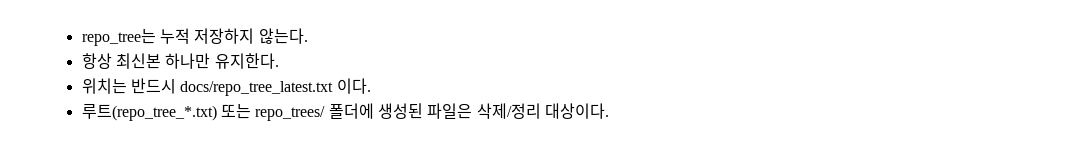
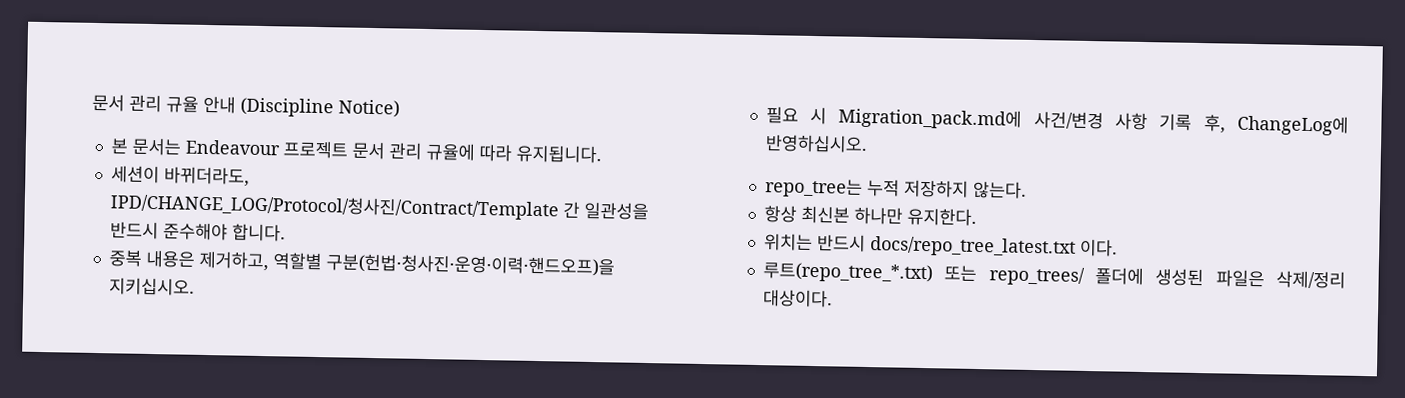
+ 문서 관리 규율 안내 (Discipline Notice)
+ 본 문서는 Endeavour 프로젝트 문서 관리 규율에 따라 유지됩니다.
+ 세션이 바뀌더라도, IPD/CHANGE_LOG/Protocol/청사진/Contract/Template 간 일관성을 반드시 준수해야 합니다.
+ 중복 내용은 제거하고, 역할별 구분(헌법·청사진·운영·이력·핸드오프)을 지키십시오.
+ 필요 시 Migration_pack.md에 사건/변경 사항 기록 후, ChangeLog에 반영하십시오.

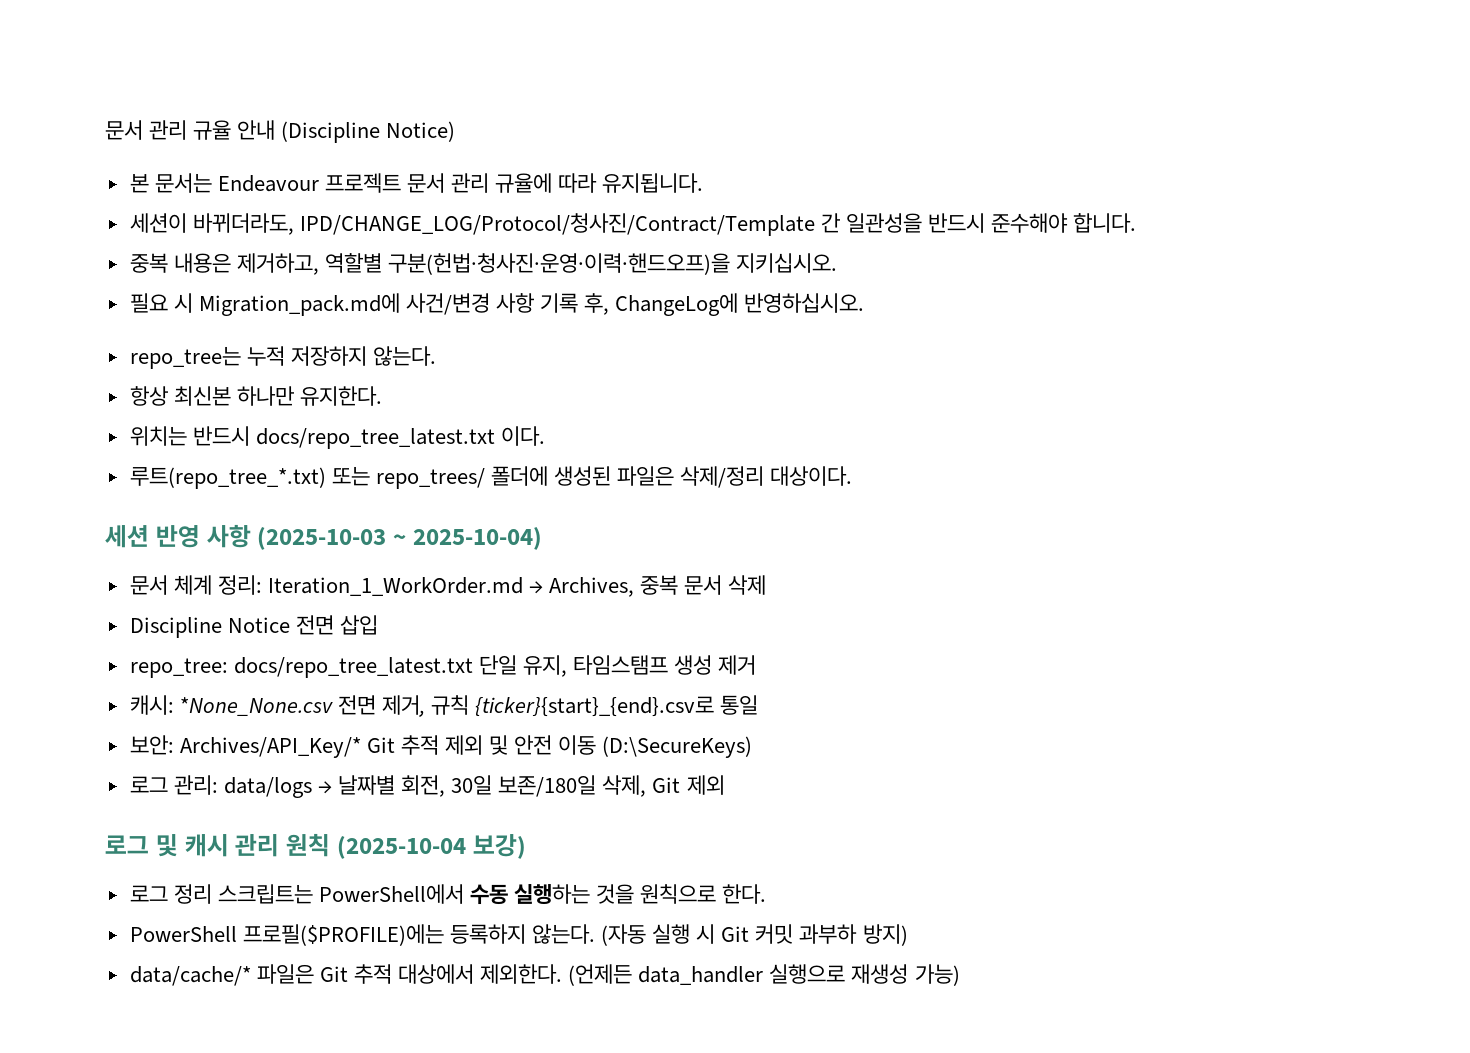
+ 세션 반영 사항 (2025-10-03 ~ 2025-10-04)
+ 문서 체계 정리: Iteration_1_WorkOrder.md → Archives, 중복 문서 삭제
+ Discipline Notice 전면 삽입
+ repo_tree: docs/repo_tree_latest.txt 단일 유지, 타임스탬프 생성 제거
+ 캐시: *None_None.csv 전면 제거, 규칙 {ticker}{start}_{end}.csv로 통일
+ 보안: Archives/API_Key/* Git 추적 제외 및 안전 이동 (D:\SecureKeys)
+ 로그 관리: data/logs → 날짜별 회전, 30일 보존/180일 삭제, Git 제외
+ 로그 및 캐시 관리 원칙 (2025-10-04 보강)
+ 로그 정리 스크립트는 PowerShell에서 수동 실행하는 것을 원칙으로 한다.
+ PowerShell 프로필($PROFILE)에는 등록하지 않는다. (자동 실행 시 Git 커밋 과부하 방지)
+ data/cache/* 파일은 Git 추적 대상에서 제외한다. (언제든 data_handler 실행으로 재생성 가능)

